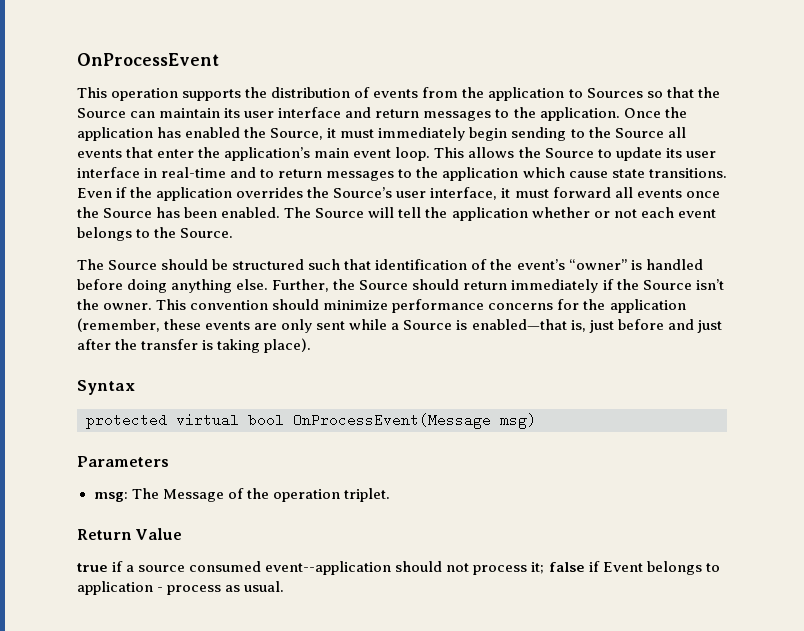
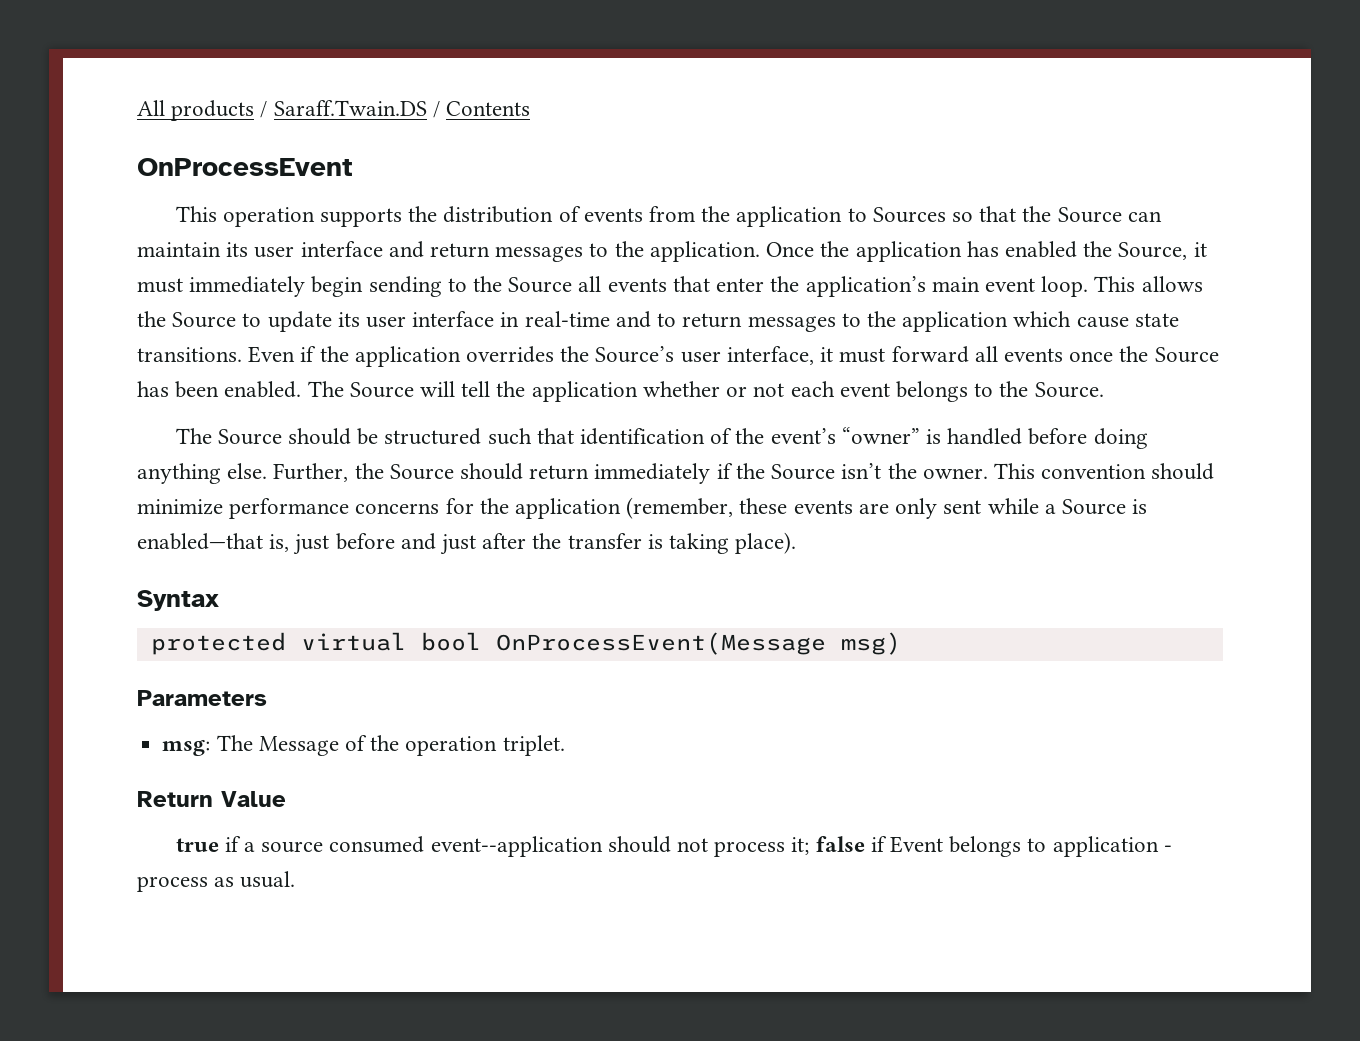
+ All products / Saraff.Twain.DS / Contents

